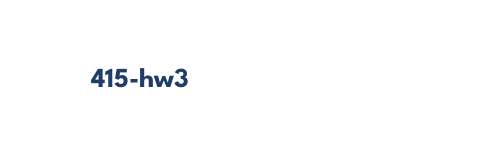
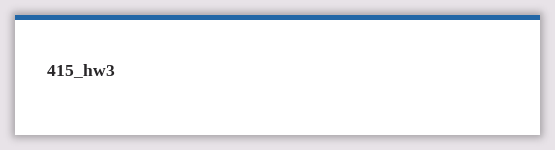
- 415-hw3
+ 415_hw3

